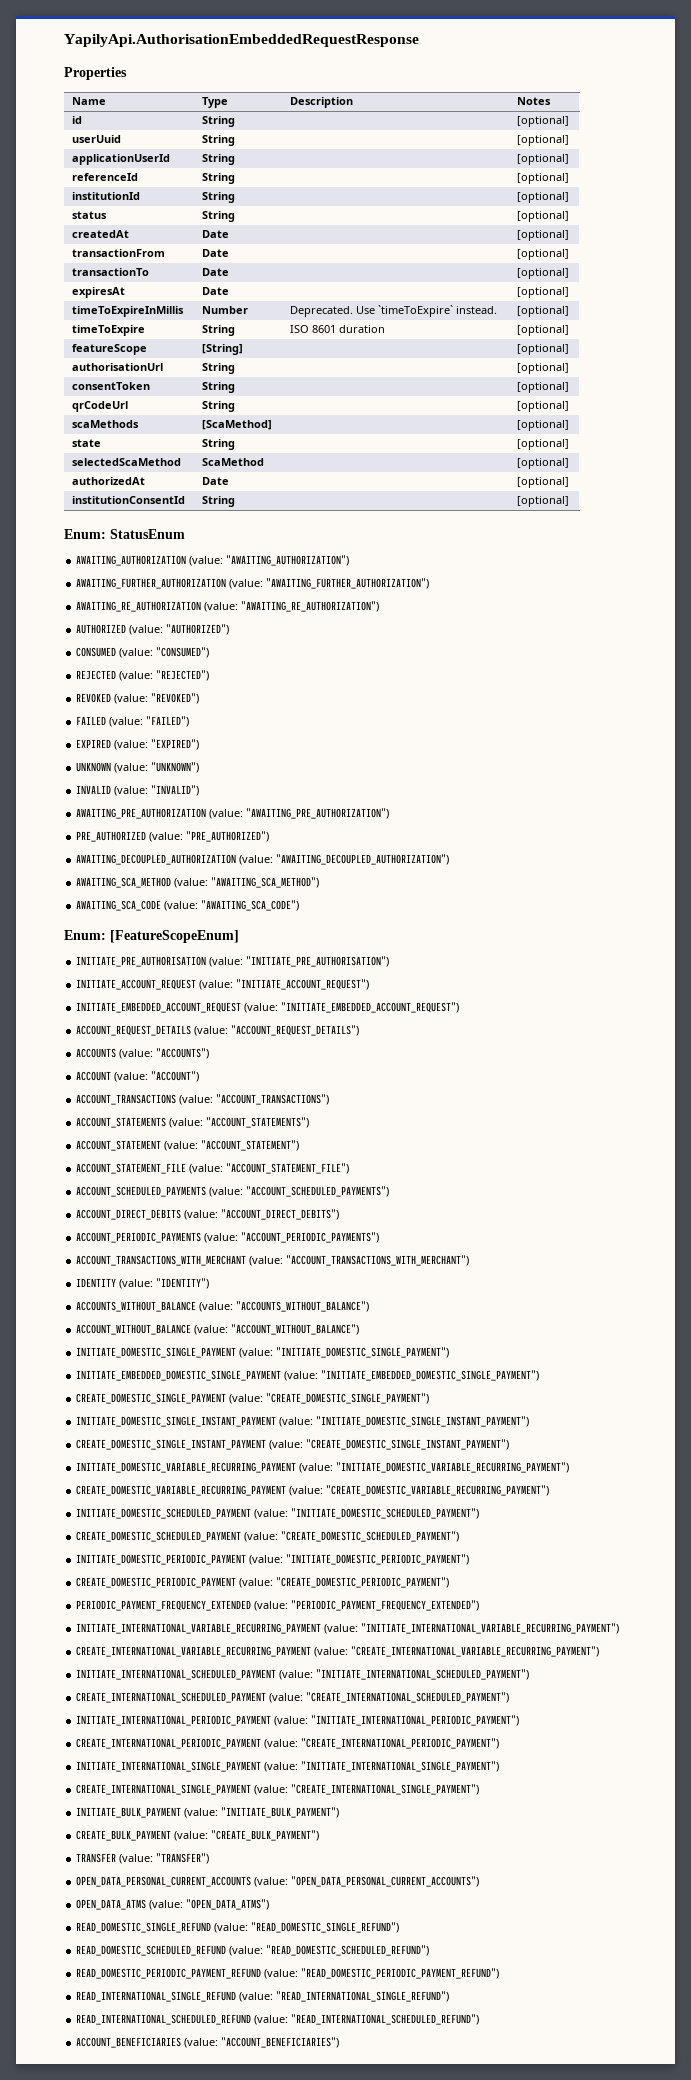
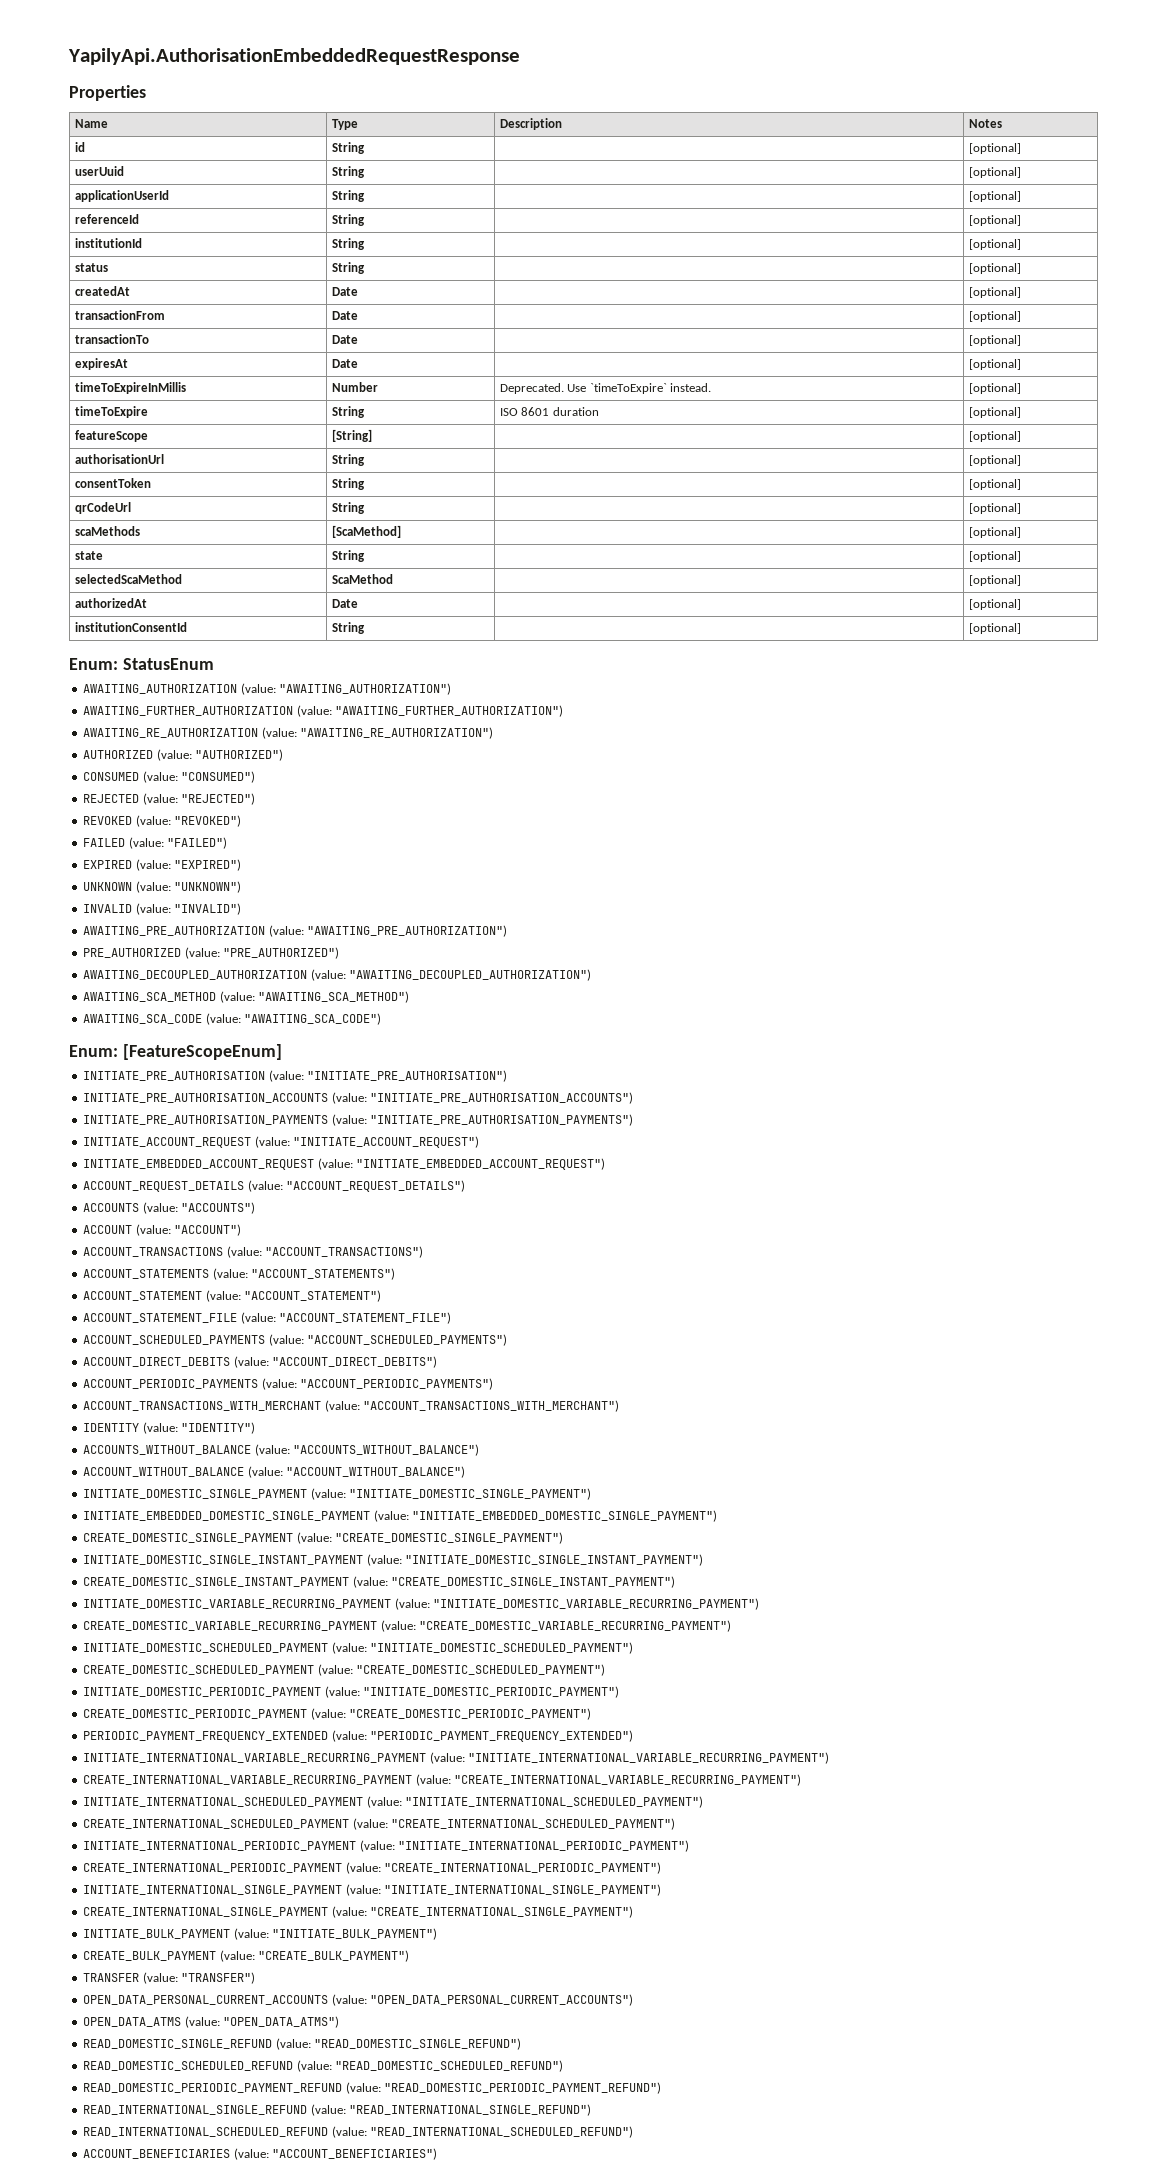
+ INITIATE_PRE_AUTHORISATION_ACCOUNTS (value: "INITIATE_PRE_AUTHORISATION_ACCOUNTS")
+ INITIATE_PRE_AUTHORISATION_PAYMENTS (value: "INITIATE_PRE_AUTHORISATION_PAYMENTS")

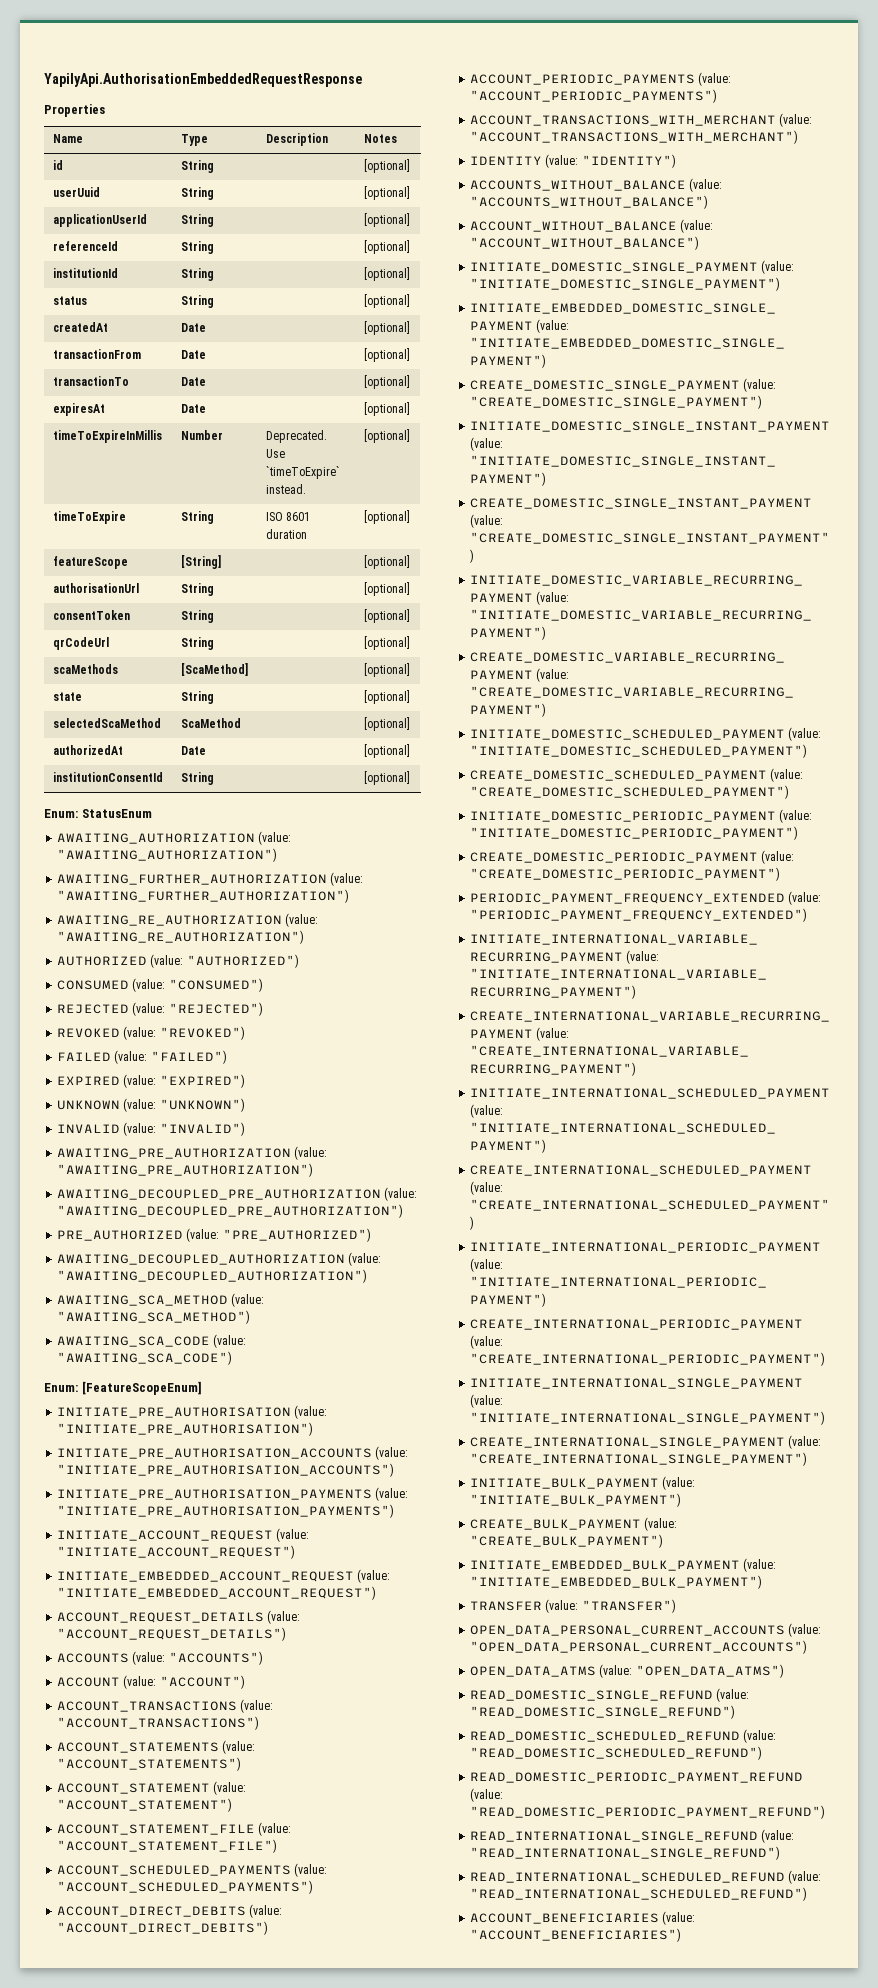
+ AWAITING_DECOUPLED_PRE_AUTHORIZATION (value: "AWAITING_DECOUPLED_PRE_AUTHORIZATION")
+ INITIATE_EMBEDDED_BULK_PAYMENT (value: "INITIATE_EMBEDDED_BULK_PAYMENT")

